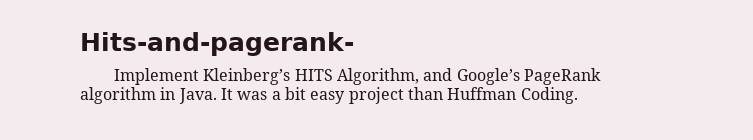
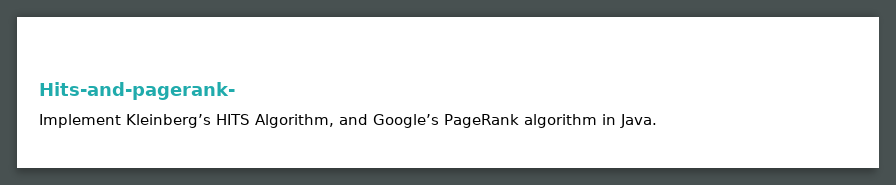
- It was a bit easy project than Huffman Coding.

